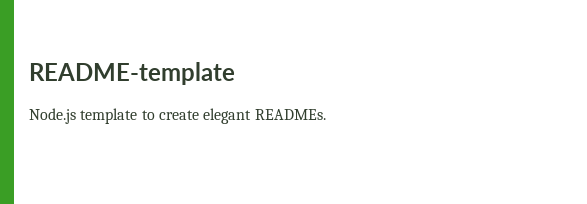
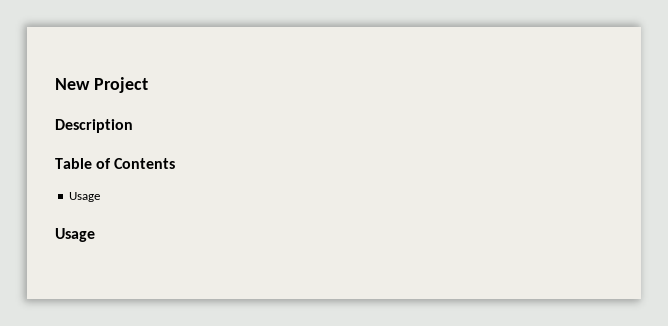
- README-template
- Node.js template to create elegant READMEs.
+ New Project
+ Description
+ Table of Contents
+ Usage
+ Usage

